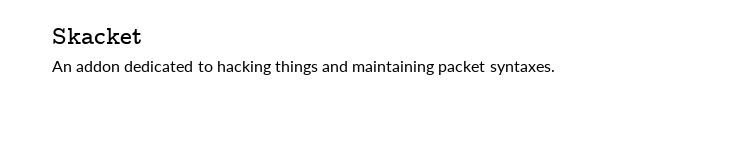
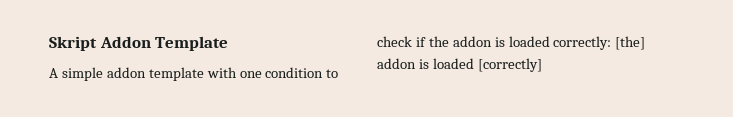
- Skacket
- An addon dedicated to hacking things and maintaining packet syntaxes.
+ Skript Addon Template
+ A simple addon template with one condition to check if the addon is loaded correctly: [the] addon is loaded [correctly]

